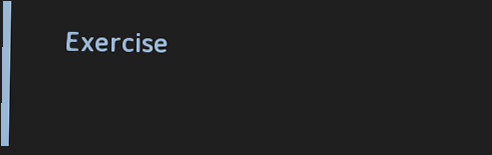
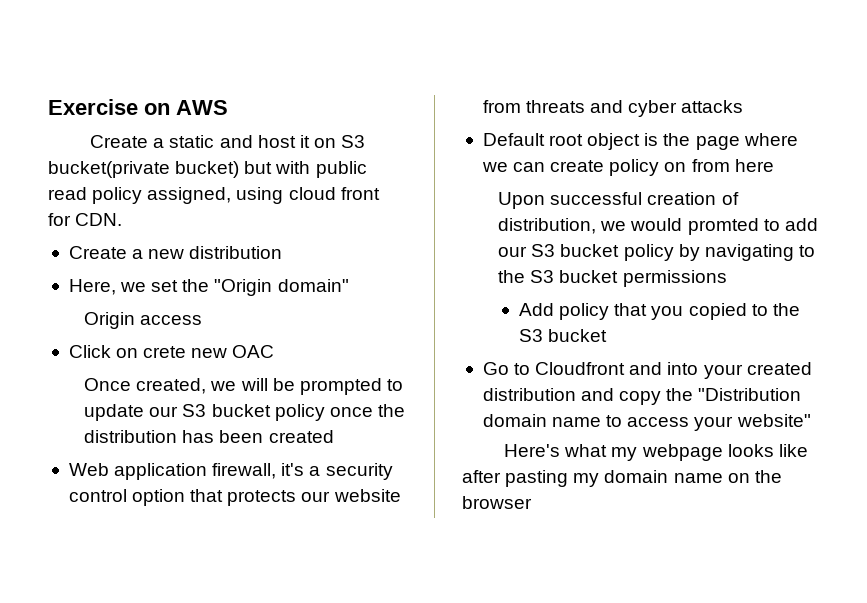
- Exercise
+ Exercise on AWS
+ Create a static and host it on S3 bucket(private bucket) but with public read policy assigned, using cloud front for CDN.
+ Create a new distribution
+ Here, we set the "Origin domain"
+ Origin access
+ Click on crete new OAC
+ Once created, we will be prompted to update our S3 bucket policy once the distribution has been created
+ Web application firewall, it's a security control option that protects our website from threats and cyber attacks
+ Default root object is the page where we can create policy on from here
+ Upon successful creation of distribution, we would promted to add our S3 bucket policy by navigating to the S3 bucket permissions
+ Add policy that you copied to the S3 bucket
+ Go to Cloudfront and into your created distribution and copy the "Distribution domain name to access your website"
+ Here's what my webpage looks like after pasting my domain name on the browser

